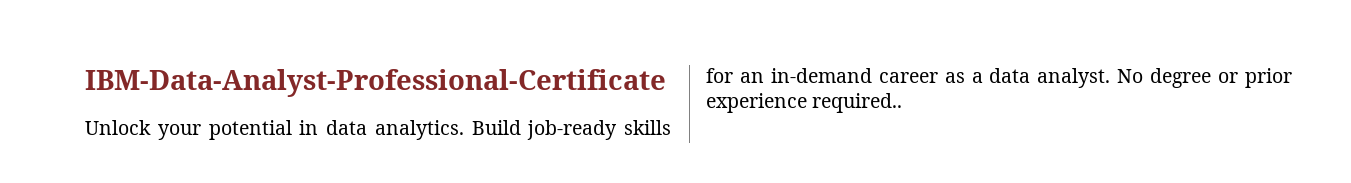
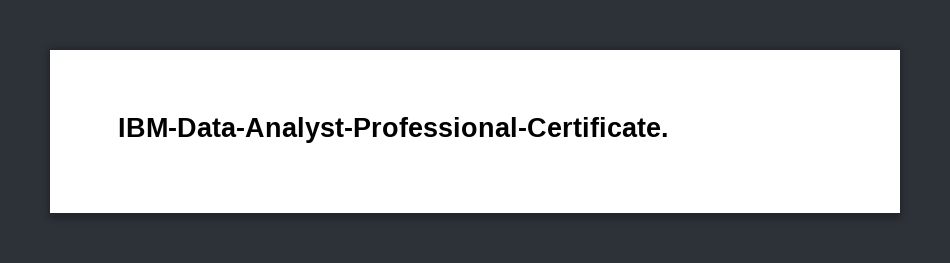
- IBM-Data-Analyst-Professional-Certificate
- Unlock your potential in data analytics. Build job-ready skills for an in-demand career as a data analyst. No degree or prior experience required..
+ IBM-Data-Analyst-Professional-Certificate.

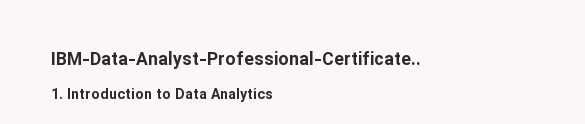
- IBM-Data-Analyst-Professional-Certificate.
+ IBM-Data-Analyst-Professional-Certificate..
+ 1. Introduction to Data Analytics

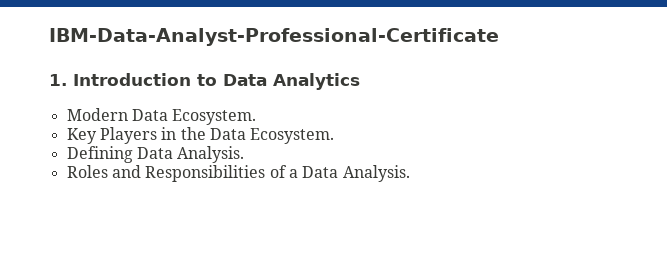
- IBM-Data-Analyst-Professional-Certificate..
+ IBM-Data-Analyst-Professional-Certificate
+ Modern Data Ecosystem.
+ Key Players in the Data Ecosystem.
+ Defining Data Analysis.
+ Roles and Responsibilities of a Data Analysis.

